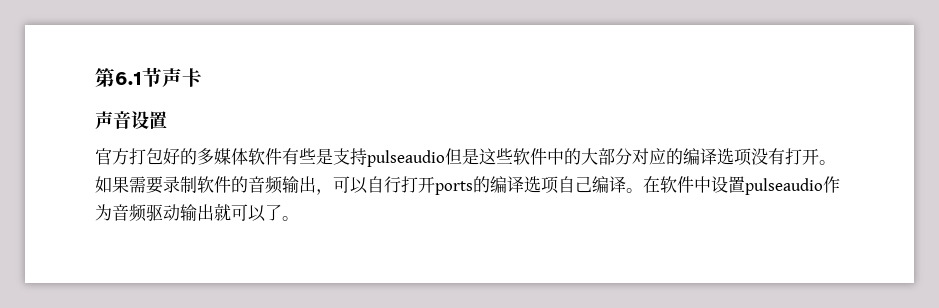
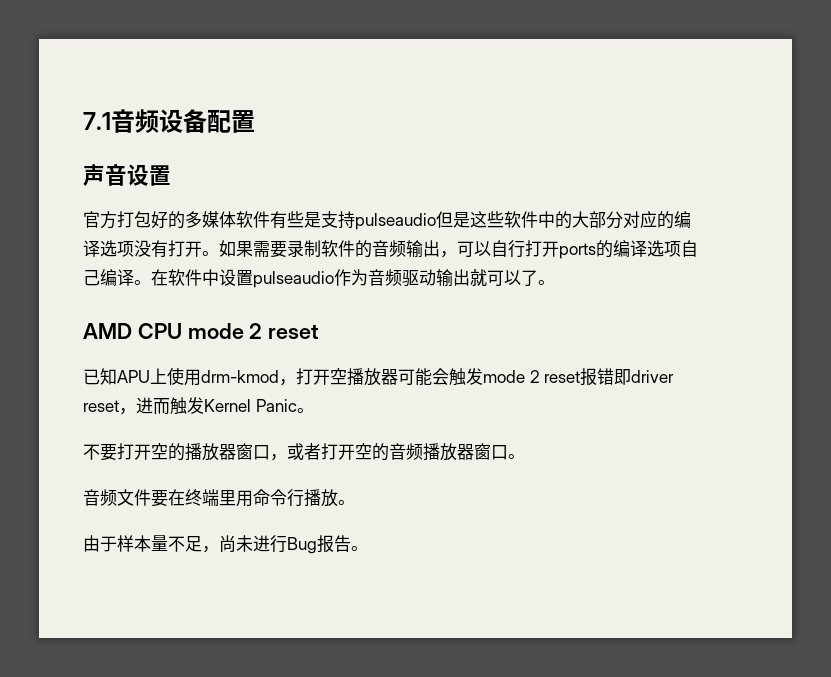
- 第6.1节声卡
+ 7.1音频设备配置
+ AMD CPU mode 2 reset
+ 已知APU上使用drm-kmod，打开空播放器可能会触发mode 2 reset报错即driver reset，进而触发Kernel Panic。
+ 不要打开空的播放器窗口，或者打开空的音频播放器窗口。
+ 音频文件要在终端里用命令行播放。
+ 由于样本量不足，尚未进行Bug报告。

